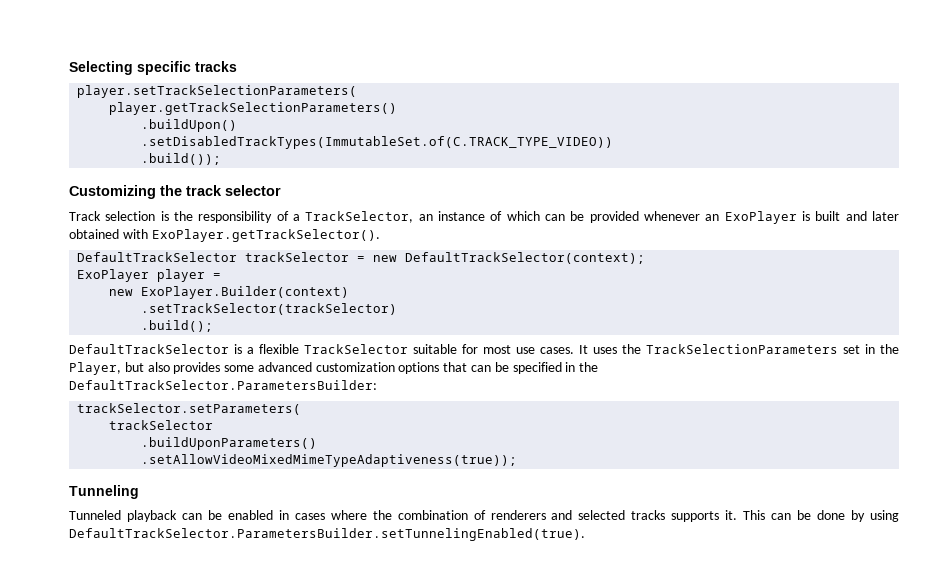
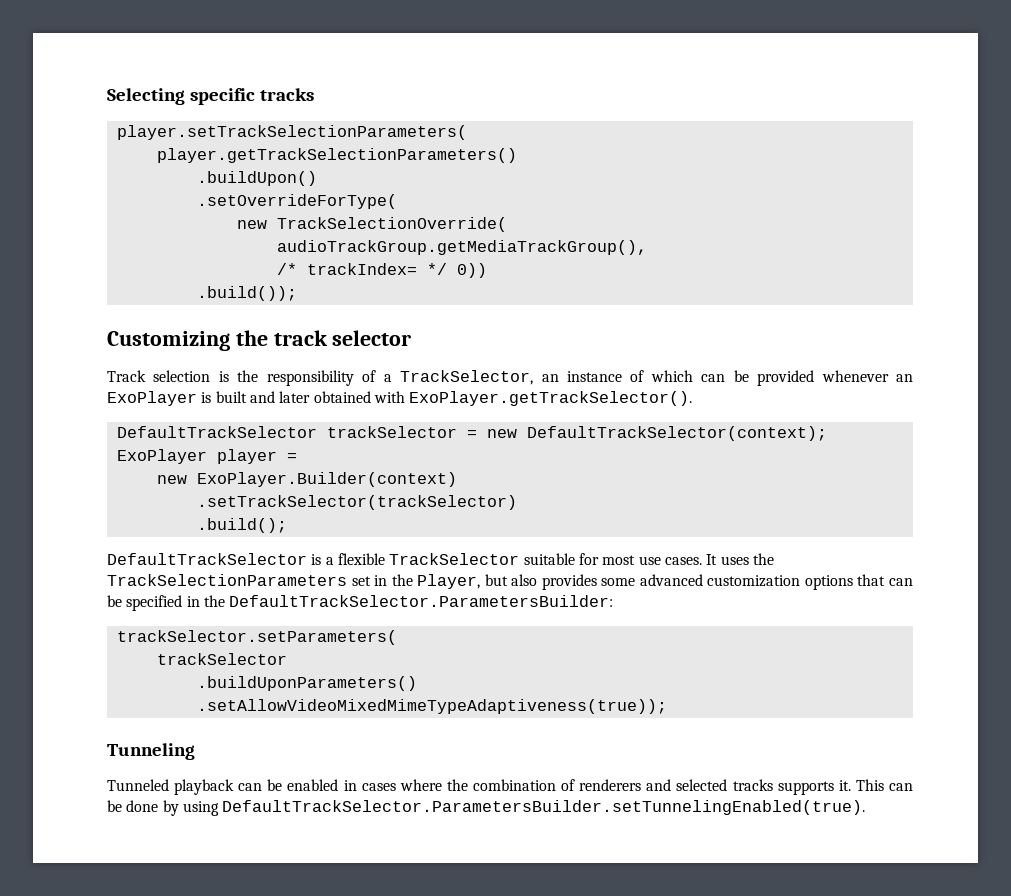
- .setDisabledTrackTypes(ImmutableSet.of(C.TRACK_TYPE_VIDEO))
+ .setOverrideForType(
+ new TrackSelectionOverride(
+ audioTrackGroup.getMediaTrackGroup(),
+ /* trackIndex= */ 0))

